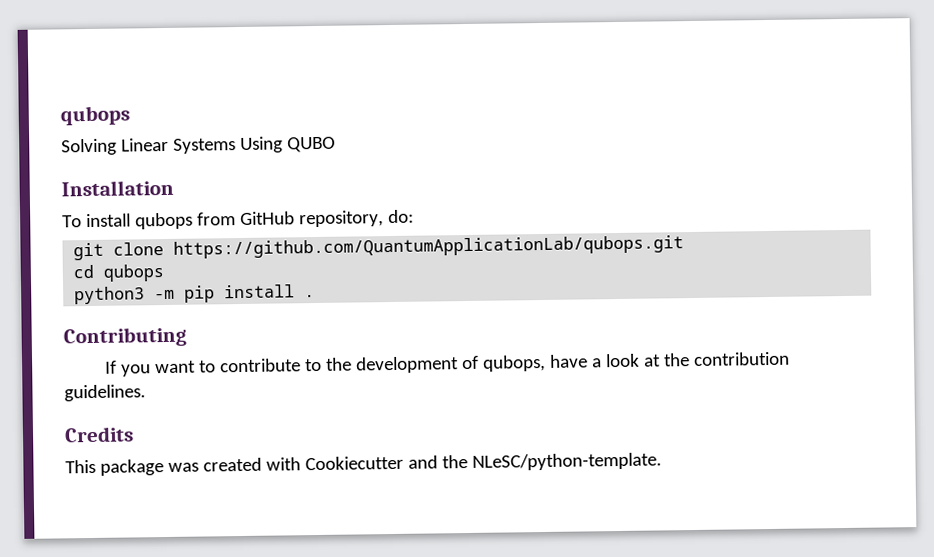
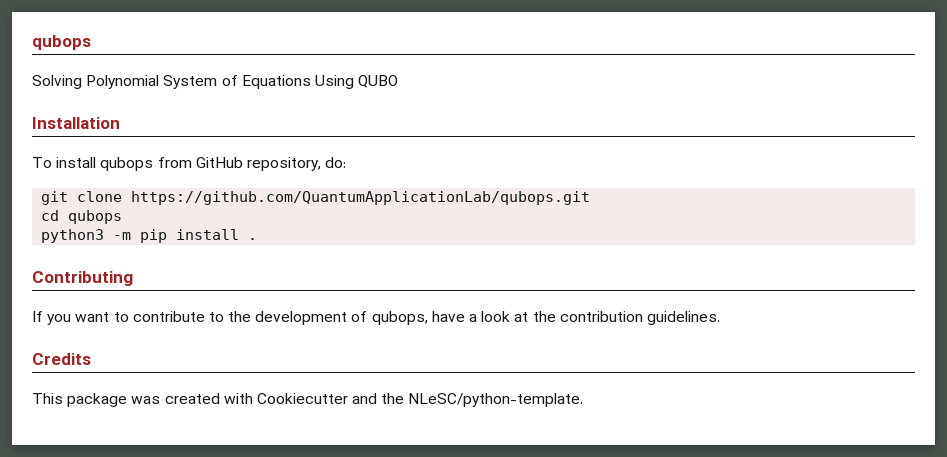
- Solving Linear Systems Using QUBO
+ Solving Polynomial System of Equations Using QUBO

